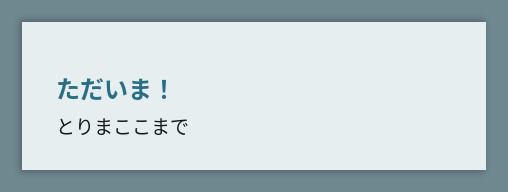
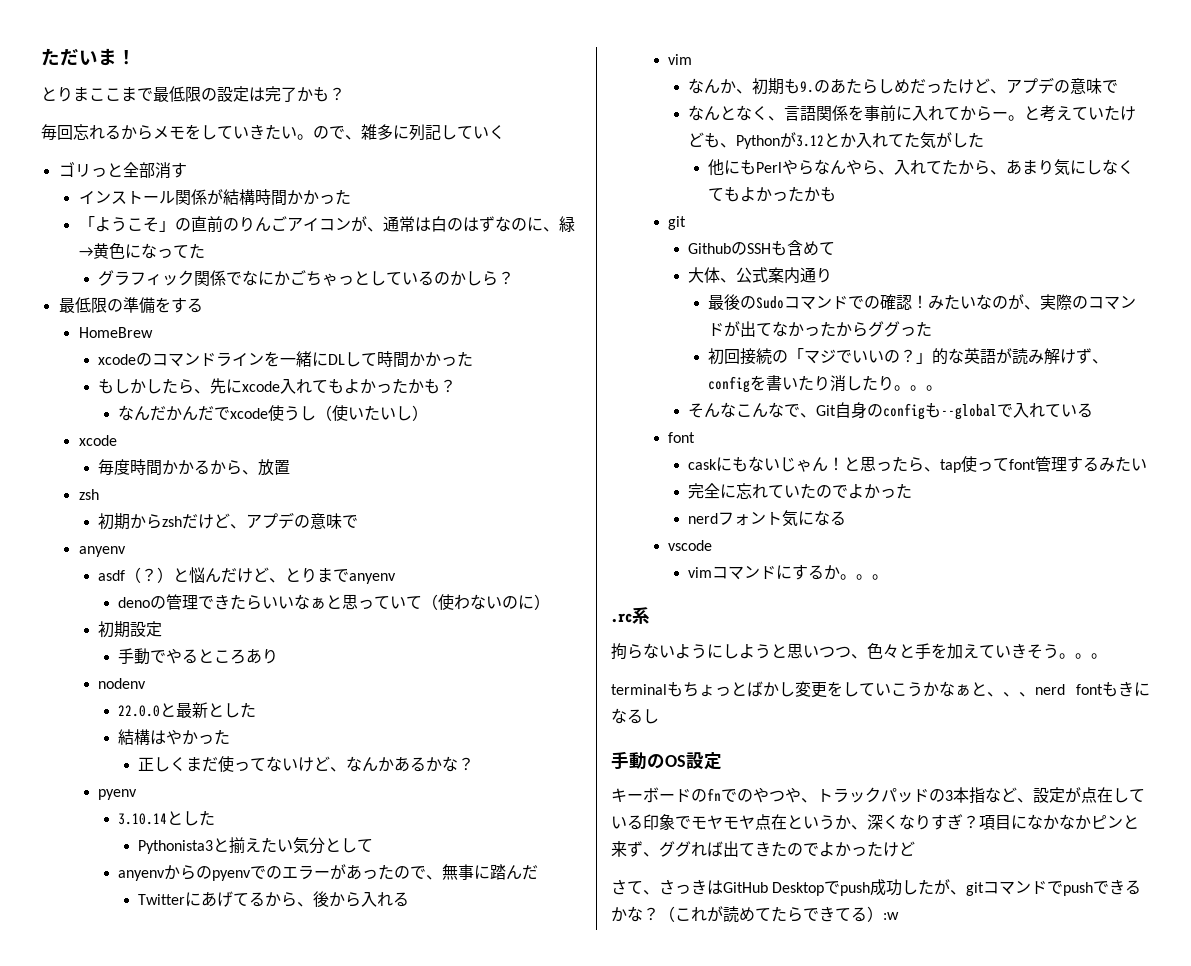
- とりまここまで
+ とりまここまで最低限の設定は完了かも？
+ 毎回忘れるからメモをしていきたい。ので、雑多に列記していく
+ ゴリっと全部消す
+ インストール関係が結構時間かかった
+ 「ようこそ」の直前のりんごアイコンが、通常は白のはずなのに、緑→黄色になってた
+ グラフィック関係でなにかごちゃっとしているのかしら？
+ 最低限の準備をする
+ HomeBrew
+ xcodeのコマンドラインを一緒にDLして時間かかった
+ もしかしたら、先にxcode入れてもよかったかも？
+ なんだかんだでxcode使うし（使いたいし）
+ xcode
+ 毎度時間かかるから、放置
+ zsh
+ 初期からzshだけど、アプデの意味で
+ anyenv
+ asdf（？）と悩んだけど、とりまでanyenv
+ denoの管理できたらいいなぁと思っていて（使わないのに）
+ 初期設定
+ 手動でやるところあり
+ nodenv
+ 22.0.0と最新とした
+ 結構はやかった
+ 正しくまだ使ってないけど、なんかあるかな？
+ pyenv
+ 3.10.14とした
+ Pythonista3と揃えたい気分として
+ anyenvからのpyenvでのエラーがあったので、無事に踏んだ
+ Twitterにあげてるから、後から入れる
+ vim
+ なんか、初期も9.のあたらしめだったけど、アプデの意味で
+ なんとなく、言語関係を事前に入れてからー。と考えていたけども、Pythonが3.12とか入れてた気がした
+ 他にもPerlやらなんやら、入れてたから、あまり気にしなくてもよかったかも
+ git
+ GithubのSSHも含めて
+ 大体、公式案内通り
+ 最後のSudoコマンドでの確認！みたいなのが、実際のコマンドが出てなかったからググった
+ 初回接続の「マジでいいの？」的な英語が読み解けず、configを書いたり消したり。。。
+ そんなこんなで、Git自身のconfigも--globalで入れている
+ font
+ caskにもないじゃん！と思ったら、tap使ってfont管理するみたい
+ 完全に忘れていたのでよかった
+ nerdフォント気になる
+ vscode
+ vimコマンドにするか。。。
+ .rc系
+ 拘らないようにしようと思いつつ、色々と手を加えていきそう。。。
+ terminalもちょっとばかし変更をしていこうかなぁと、、、nerd fontもきになるし
+ 手動のOS設定
+ キーボードのfnでのやつや、トラックパッドの3本指など、設定が点在している印象でモヤモヤ点在というか、深くなりすぎ？項目になかなかピンと来ず、ググれば出てきたのでよかったけど
+ さて、さっきはGitHub Desktopでpush成功したが、gitコマンドでpushできるかな？（これが読めてたらできてる）:w

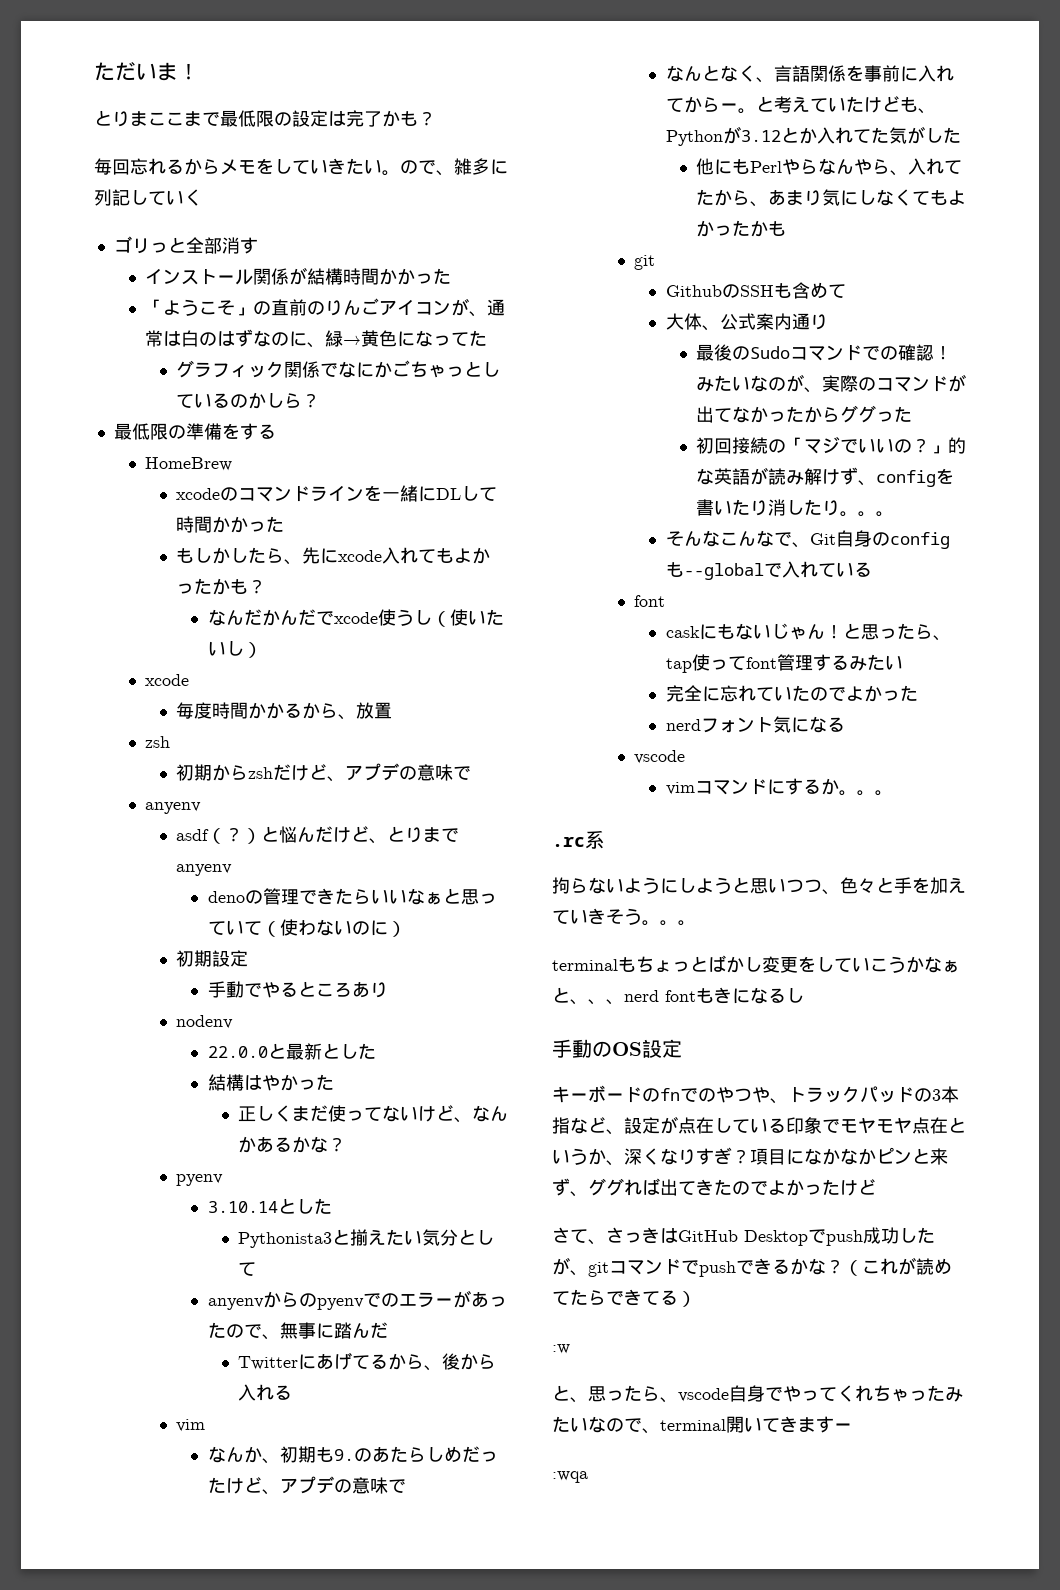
- （これが読めてたらできてる）:w
+ （これが読めてたらできてる）
+ :w
+ と、思ったら、vscode自身でやってくれちゃったみたいなので、terminal開いてきますー
+ :wqa

